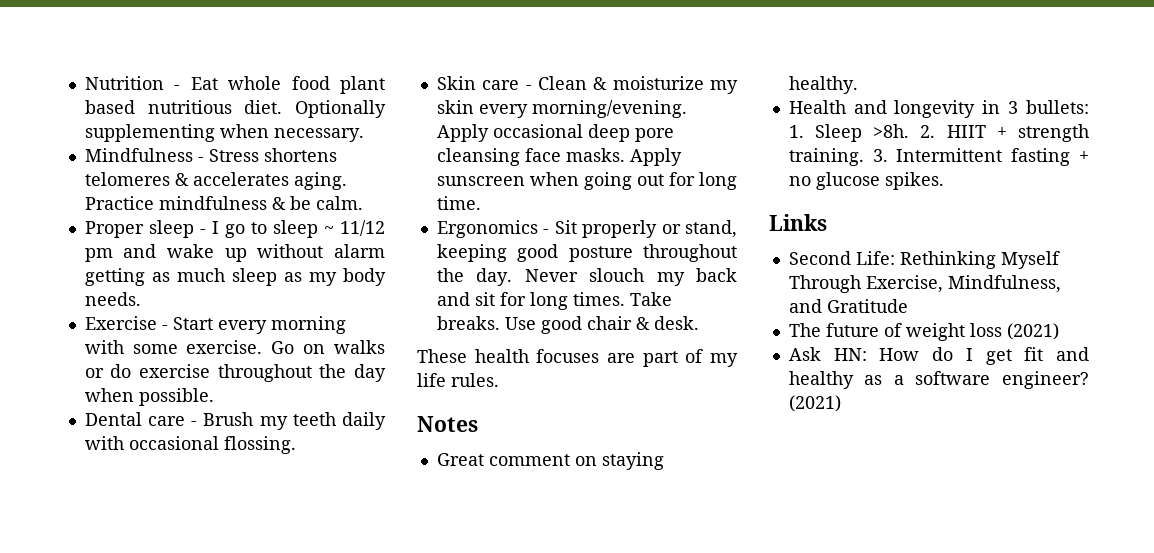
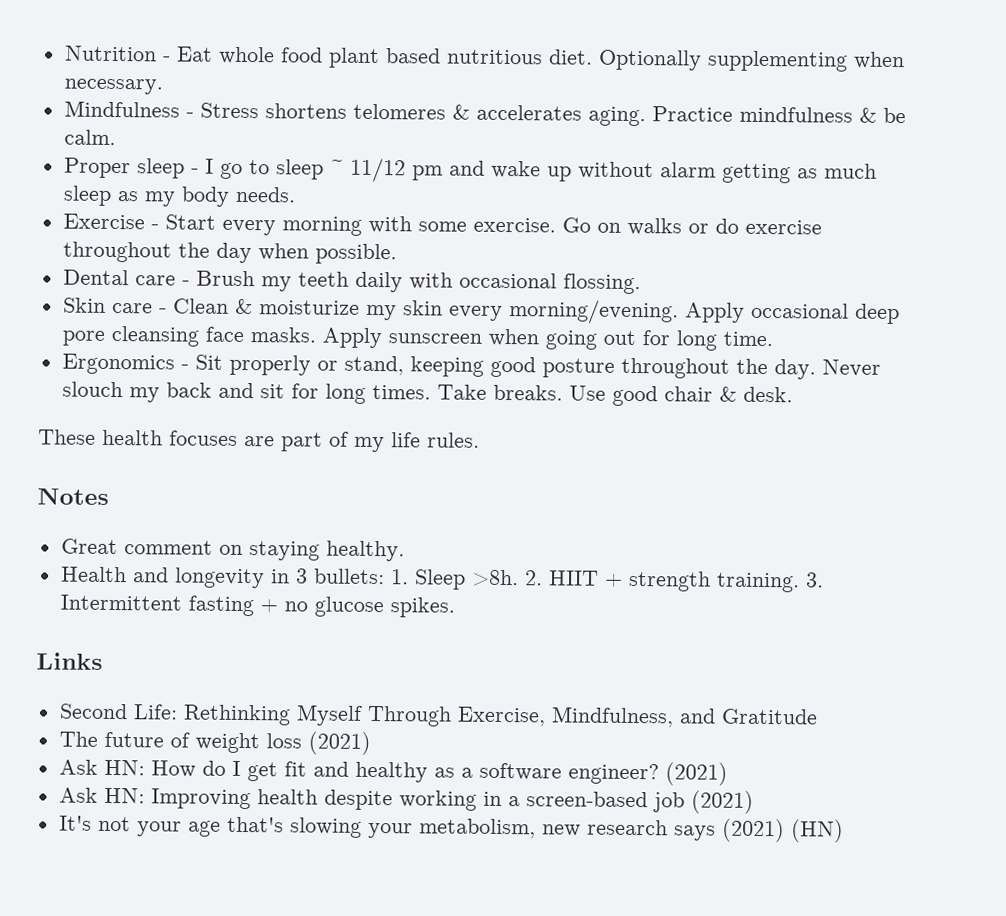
+ Ask HN: Improving health despite working in a screen-based job (2021)
+ It's not your age that's slowing your metabolism, new research says (2021) (HN)

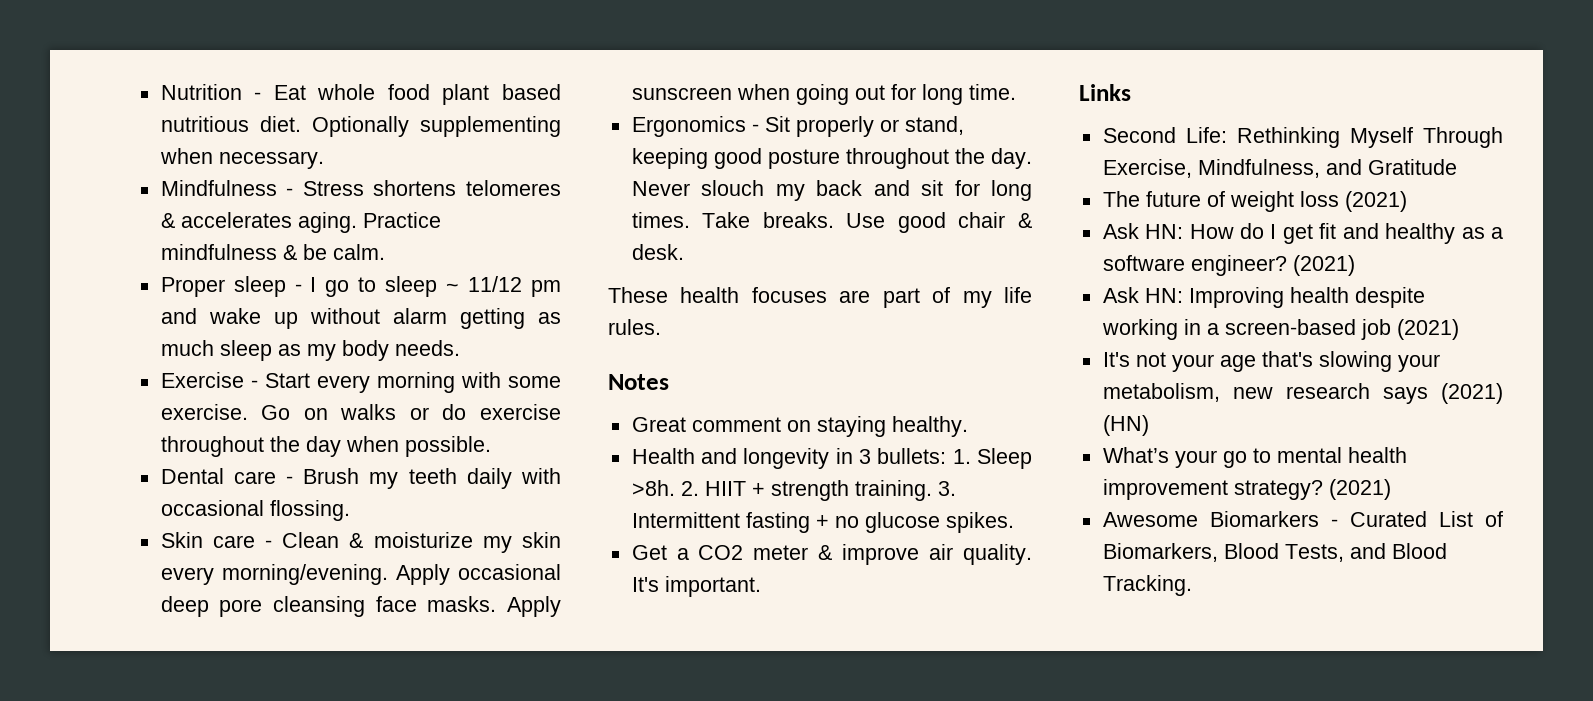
+ Get a CO2 meter & improve air quality. It's important.
+ What’s your go to mental health improvement strategy? (2021)
+ Awesome Biomarkers - Curated List of Biomarkers, Blood Tests, and Blood Tracking.

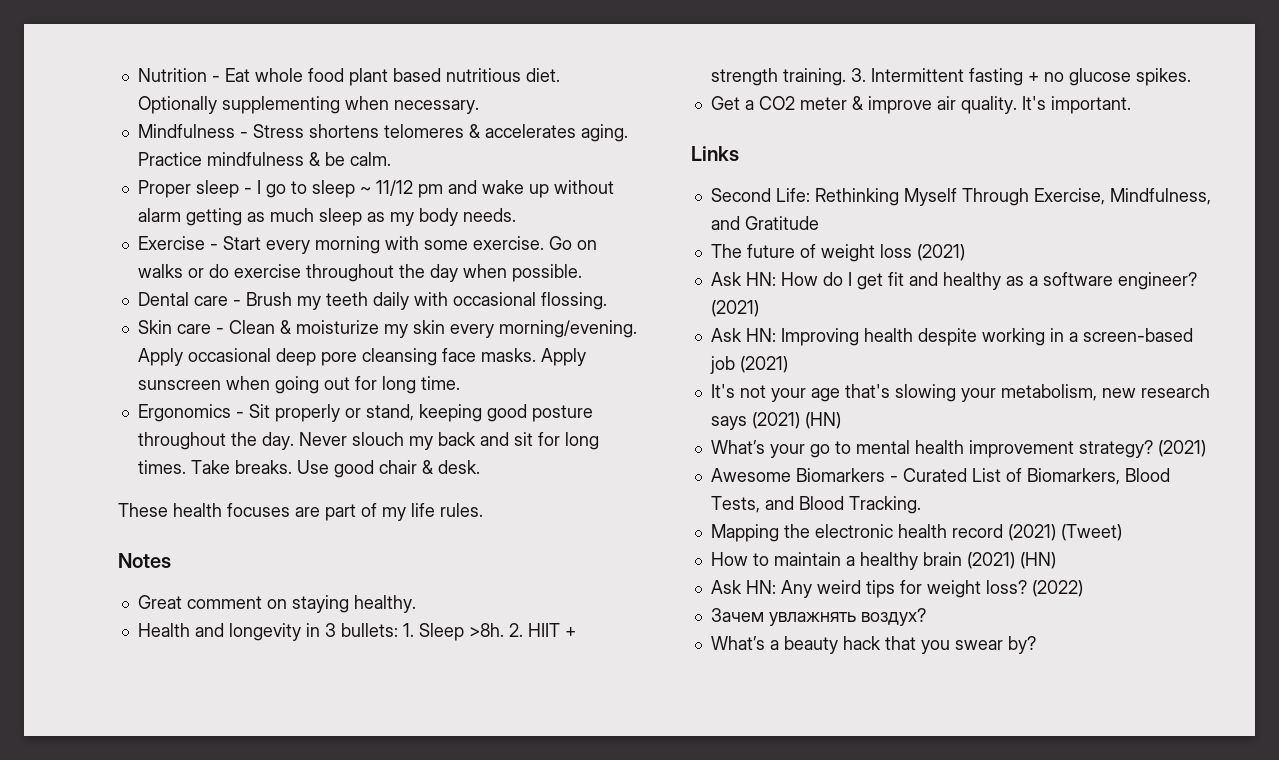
+ Mapping the electronic health record (2021) (Tweet)
+ How to maintain a healthy brain (2021) (HN)
+ Ask HN: Any weird tips for weight loss? (2022)
+ Зачем увлажнять воздух?
+ What’s a beauty hack that you swear by?

